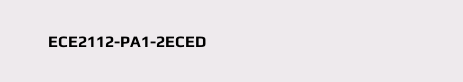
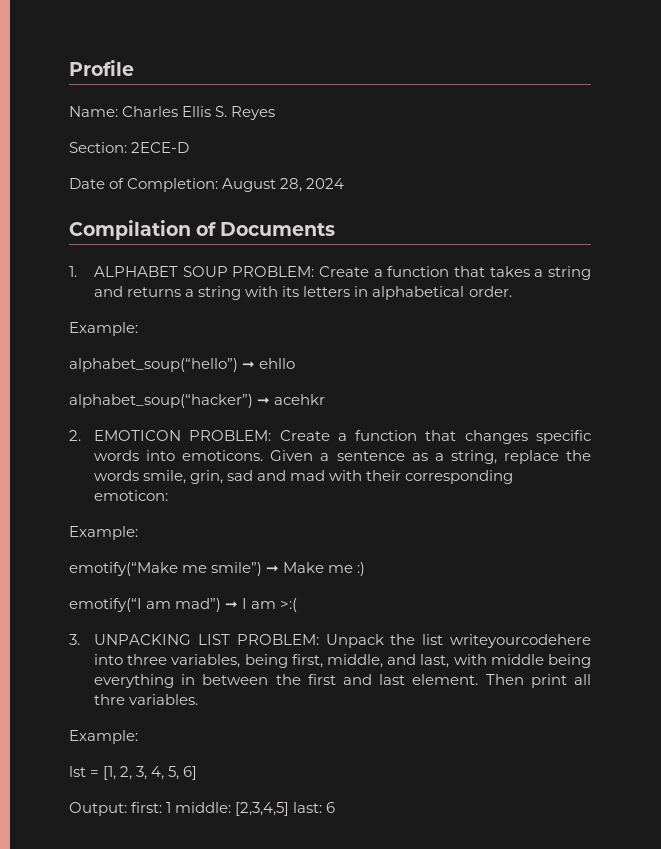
- ECE2112-PA1-2ECED
+ Profile
+ Name: Charles Ellis S. Reyes
+ Section: 2ECE-D
+ Date of Completion: August 28, 2024
+ Compilation of Documents
+ 1. ALPHABET SOUP PROBLEM: Create a function that takes a string and returns a string with its letters in alphabetical order.
+ Example:
+ alphabet_soup(“hello”) ➞ ehllo
+ alphabet_soup(“hacker”) ➞ acehkr
+ 2. EMOTICON PROBLEM: Create a function that changes specific words into emoticons. Given a sentence as a string, replace the words smile, grin, sad and mad with their corresponding emoticon:
+ Example:
+ emotify(“Make me smile”) ➞ Make me :)
+ emotify(“I am mad”) ➞ I am >:(
+ 3. UNPACKING LIST PROBLEM: Unpack the list writeyourcodehere into three variables, being first, middle, and last, with middle being everything in between the first and last element. Then print all thre variables.
+ Example:
+ lst = [1, 2, 3, 4, 5, 6]
+ Output: first: 1 middle: [2,3,4,5] last: 6

